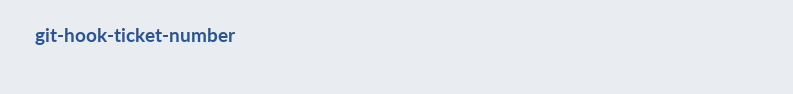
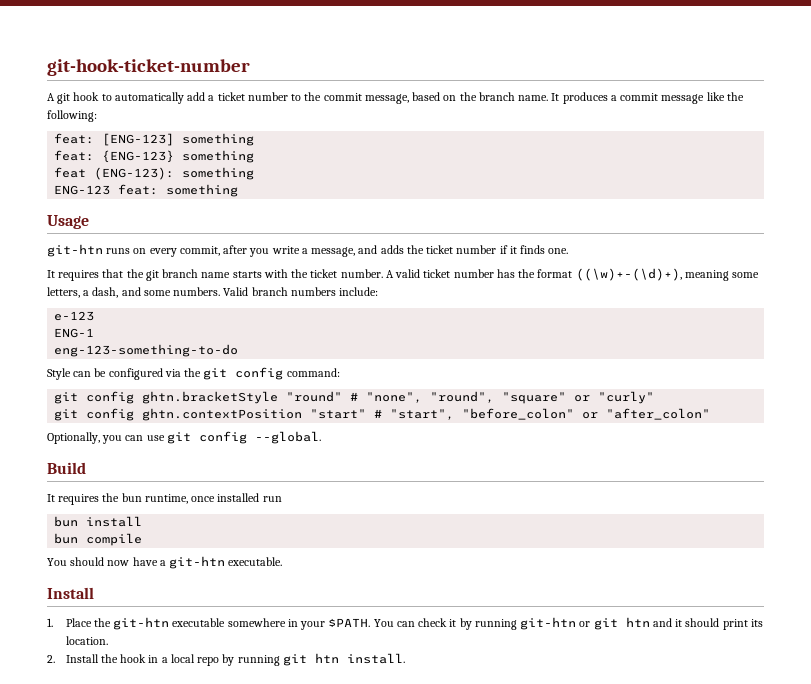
+ A git hook to automatically add a ticket number to the commit message, based on the branch name. It produces a commit message like the following:
+ feat: [ENG-123] something
+ feat: {ENG-123} something
+ feat (ENG-123): something
+ ENG-123 feat: something
+ Usage
+ git-htn runs on every commit, after you write a message, and adds the ticket number if it finds one.
+ It requires that the git branch name starts with the ticket number. A valid ticket number has the format ((\w)+-(\d)+), meaning some letters, a dash, and some numbers. Valid branch numbers include:
+ e-123
+ ENG-1
+ eng-123-something-to-do
+ Style can be configured via the git config command:
+ git config ghtn.bracketStyle "round" # "none", "round", "square" or "curly"
+ git config ghtn.contextPosition "start" # "start", "before_colon" or "after_colon"
+ Optionally, you can use git config --global.
+ Build
+ It requires the bun runtime, once installed run
+ bun install
+ bun compile
+ You should now have a git-htn executable.
+ Install
+ 1. Place the git-htn executable somewhere in your $PATH. You can check it by running git-htn or git htn and it should print its location.
+ 2. Install the hook in a local repo by running git htn install.

